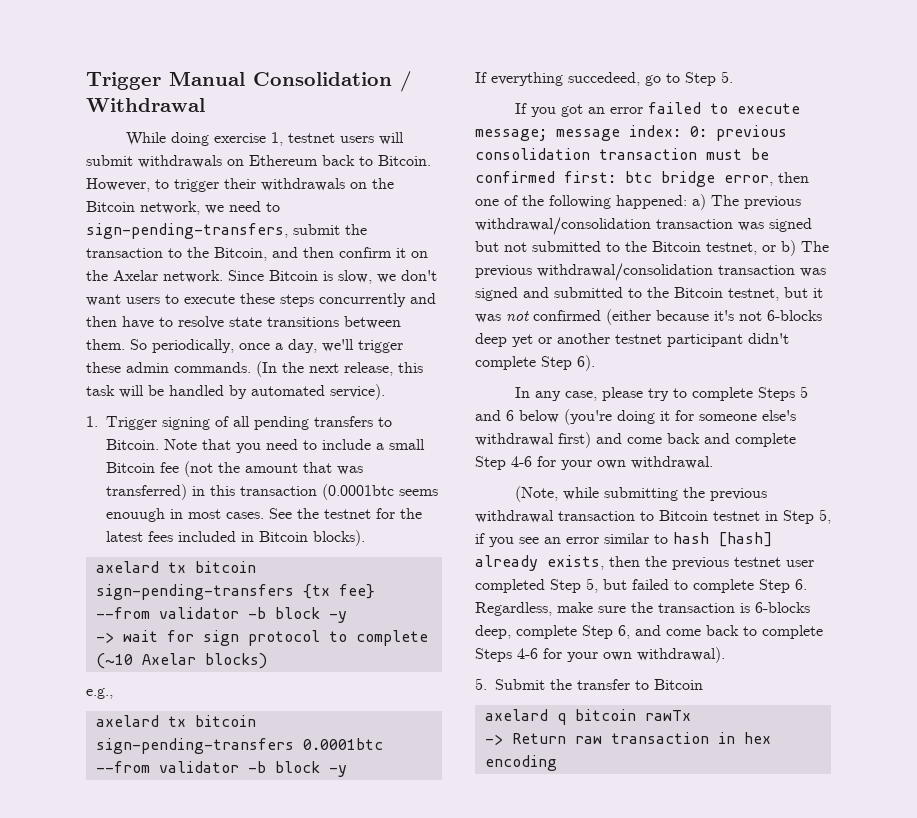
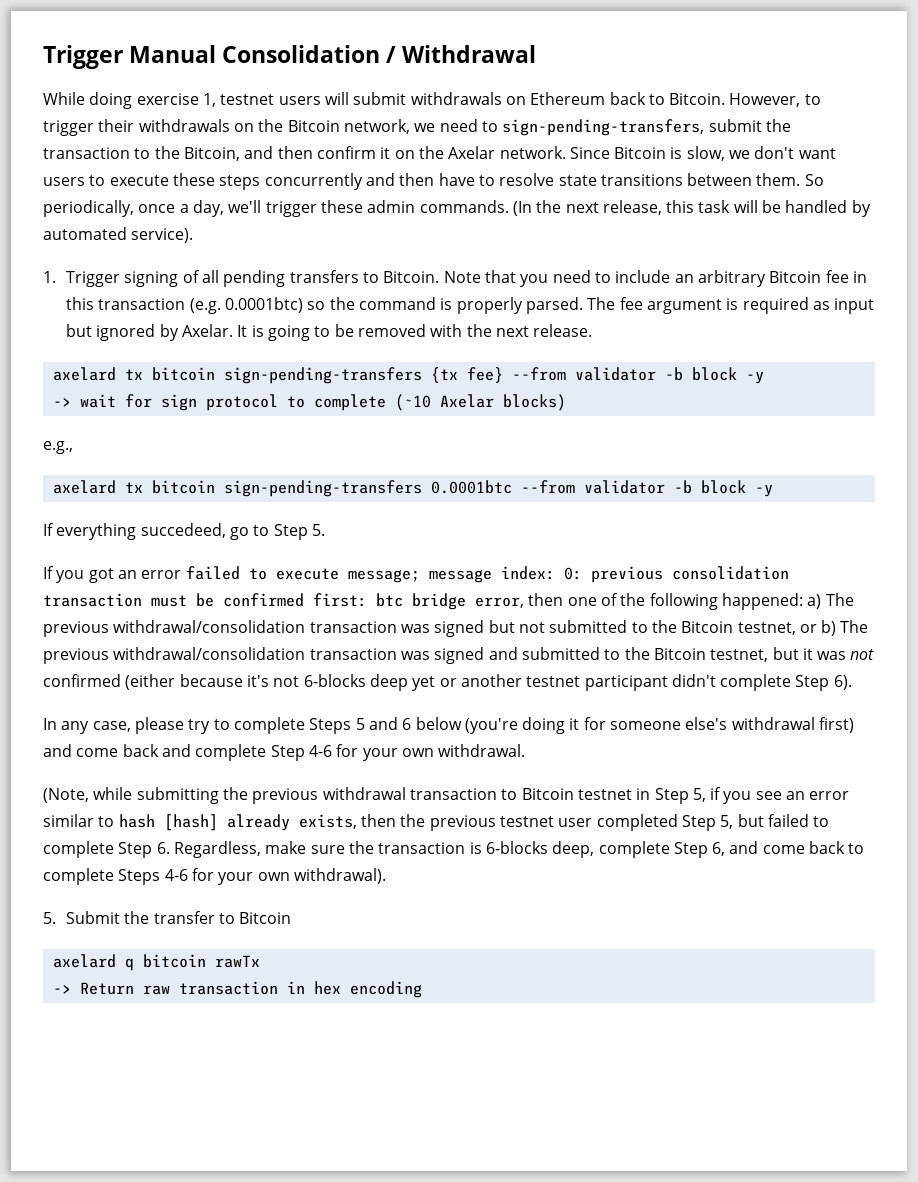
- Note that you need to include a small Bitcoin fee (not the amount that was transferred) in this transaction (0.0001btc seems enouugh in most cases. See the testnet for the latest fees included in Bitcoin blocks).
+ Note that you need to include an arbitrary Bitcoin fee in this transaction (e.g. 0.0001btc) so the command is properly parsed. The fee argument is required as input but ignored by Axelar. It is going to be removed with the next release.

